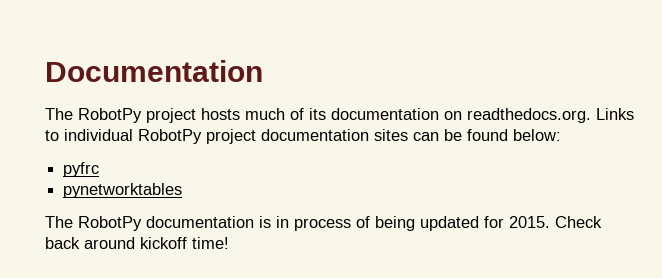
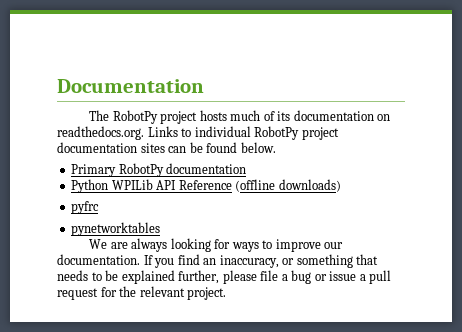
- The RobotPy project hosts much of its documentation on readthedocs.org. Links to individual RobotPy project documentation sites can be found below:
+ The RobotPy project hosts much of its documentation on readthedocs.org. Links to individual RobotPy project documentation sites can be found below.
+ Primary RobotPy documentation
+ Python WPILib API Reference (offline downloads)
  pyfrc
  pynetworktables
- The RobotPy documentation is in process of being updated for 2015. Check back around kickoff time!
+ We are always looking for ways to improve our documentation. If you find an inaccuracy, or something that needs to be explained further, please file a bug or issue a pull request for the relevant project.

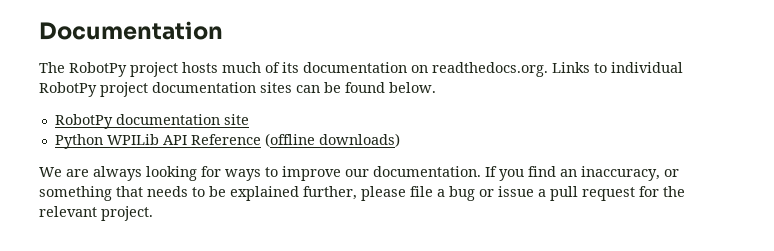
- Primary RobotPy documentation
+ RobotPy documentation site
- pyfrc
- pynetworktables

